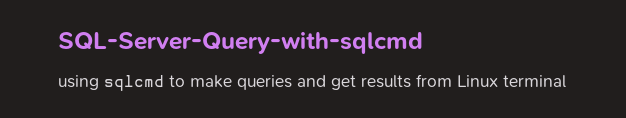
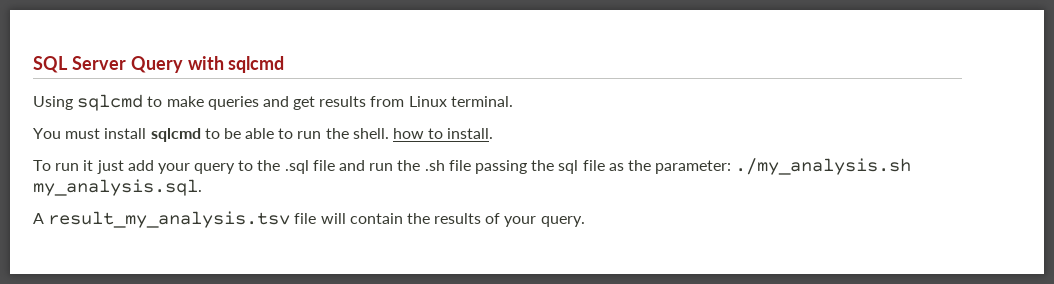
- SQL-Server-Query-with-sqlcmd
- using sqlcmd to make queries and get results from Linux terminal
+ SQL Server Query with sqlcmd
+ Using sqlcmd to make queries and get results from Linux terminal.
+ You must install sqlcmd to be able to run the shell. how to install.
+ To run it just add your query to the .sql file and run the .sh file passing the sql file as the parameter: ./my_analysis.sh my_analysis.sql.
+ A result_my_analysis.tsv file will contain the results of your query.

